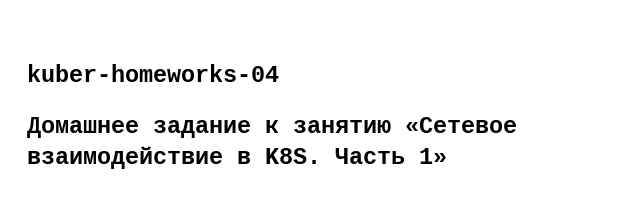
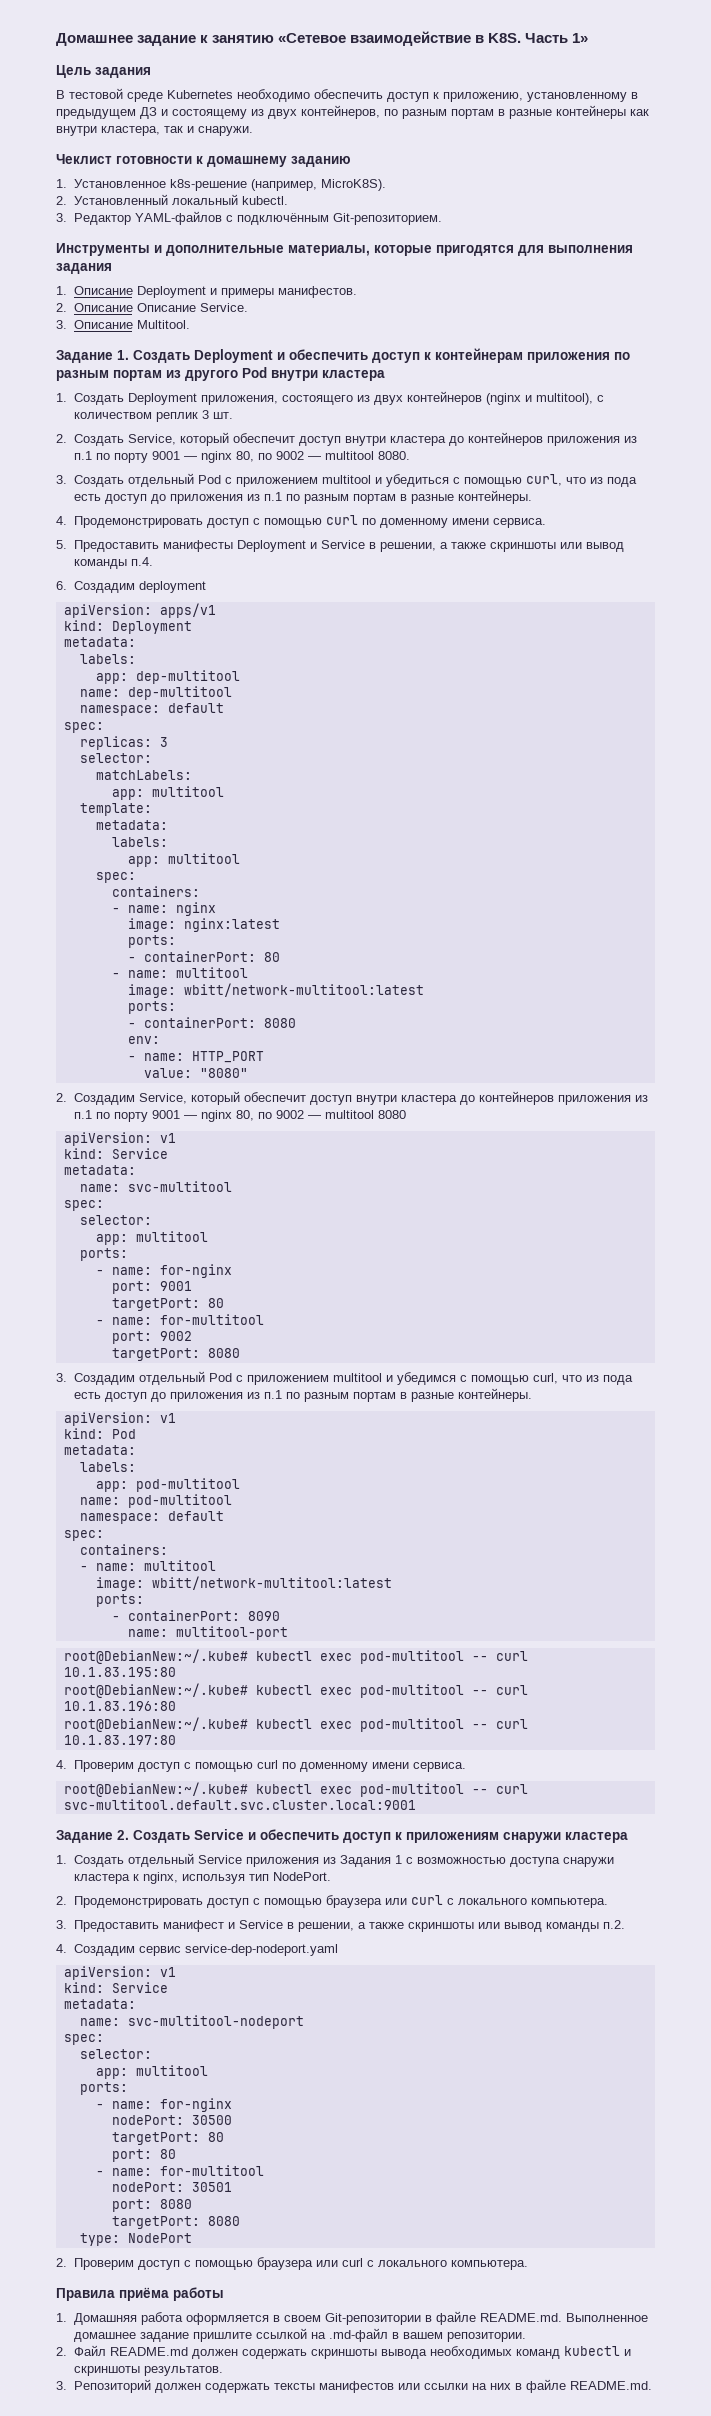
- kuber-homeworks-04
+ Цель задания
+ В тестовой среде Kubernetes необходимо обеспечить доступ к приложению, установленному в предыдущем ДЗ и состоящему из двух контейнеров, по разным портам в разные контейнеры как внутри кластера, так и снаружи.
+ Чеклист готовности к домашнему заданию
+ 1. Установленное k8s-решение (например, MicroK8S).
+ 2. Установленный локальный kubectl.
+ 3. Редактор YAML-файлов с подключённым Git-репозиторием.
+ Инструменты и дополнительные материалы, которые пригодятся для выполнения задания
+ 1. Описание Deployment и примеры манифестов.
+ 2. Описание Описание Service.
+ 3. Описание Multitool.
+ Задание 1. Создать Deployment и обеспечить доступ к контейнерам приложения по разным портам из другого Pod внутри кластера
+ 1. Создать Deployment приложения, состоящего из двух контейнеров (nginx и multitool), с количеством реплик 3 шт.
+ 2. Создать Service, который обеспечит доступ внутри кластера до контейнеров приложения из п.1 по порту 9001 — nginx 80, по 9002 — multitool 8080.
+ 3. Создать отдельный Pod с приложением multitool и убедиться с помощью curl, что из пода есть доступ до приложения из п.1 по разным портам в разные контейнеры.
+ 4. Продемонстрировать доступ с помощью curl по доменному имени сервиса.
+ 5. Предоставить манифесты Deployment и Service в решении, а также скриншоты или вывод команды п.4.
+ 6. Создадим deployment
+ apiVersion: apps/v1
+ kind: Deployment
+ metadata:
+ labels:
+ app: dep-multitool
+ name: dep-multitool
+ namespace: default
+ spec:
+ replicas: 3
+ selector:
+ matchLabels:
+ app: multitool
+ template:
+ metadata:
+ labels:
+ app: multitool
+ spec:
+ containers:
+ - name: nginx
+ image: nginx:latest
+ ports:
+ - containerPort: 80
+ - name: multitool
+ image: wbitt/network-multitool:latest
+ ports:
+ - containerPort: 8080
+ env:
+ - name: HTTP_PORT
+ value: "8080"
+ 2. Создадим Service, который обеспечит доступ внутри кластера до контейнеров приложения из п.1 по порту 9001 — nginx 80, по 9002 — multitool 8080
+ apiVersion: v1
+ kind: Service
+ metadata:
+ name: svc-multitool
+ spec:
+ selector:
+ app: multitool
+ ports:
+ - name: for-nginx
+ port: 9001
+ targetPort: 80
+ - name: for-multitool
+ port: 9002
+ targetPort: 8080
+ 3. Создадим отдельный Pod с приложением multitool и убедимся с помощью curl, что из пода есть доступ до приложения из п.1 по разным портам в разные контейнеры.
+ apiVersion: v1
+ kind: Pod
+ metadata:
+ labels:
+ app: pod-multitool
+ name: pod-multitool
+ namespace: default
+ spec:
+ containers:
+ - name: multitool
+ image: wbitt/network-multitool:latest
+ ports:
+ - containerPort: 8090
+ name: multitool-port
+ root@DebianNew:~/.kube# kubectl exec pod-multitool -- curl 10.1.83.195:80
+ root@DebianNew:~/.kube# kubectl exec pod-multitool -- curl 10.1.83.196:80
+ root@DebianNew:~/.kube# kubectl exec pod-multitool -- curl 10.1.83.197:80
+ 4. Проверим доступ с помощью curl по доменному имени сервиса.
+ root@DebianNew:~/.kube# kubectl exec pod-multitool -- curl svc-multitool.default.svc.cluster.local:9001
+ Задание 2. Создать Service и обеспечить доступ к приложениям снаружи кластера
+ 1. Создать отдельный Service приложения из Задания 1 с возможностью доступа снаружи кластера к nginx, используя тип NodePort.
+ 2. Продемонстрировать доступ с помощью браузера или curl с локального компьютера.
+ 3. Предоставить манифест и Service в решении, а также скриншоты или вывод команды п.2.
+ 4. Создадим сервис service-dep-nodeport.yaml
+ apiVersion: v1
+ kind: Service
+ metadata:
+ name: svc-multitool-nodeport
+ spec:
+ selector:
+ app: multitool
+ ports:
+ - name: for-nginx
+ nodePort: 30500
+ targetPort: 80
+ port: 80
+ - name: for-multitool
+ nodePort: 30501
+ port: 8080
+ targetPort: 8080
+ type: NodePort
+ 2. Проверим доступ с помощью браузера или curl с локального компьютера.
+ Правила приёма работы
+ 1. Домашняя работа оформляется в своем Git-репозитории в файле README.md. Выполненное домашнее задание пришлите ссылкой на .md-файл в вашем репозитории.
+ 2. Файл README.md должен содержать скриншоты вывода необходимых команд kubectl и скриншоты результатов.
+ 3. Репозиторий должен содержать тексты манифестов или ссылки на них в файле README.md.

